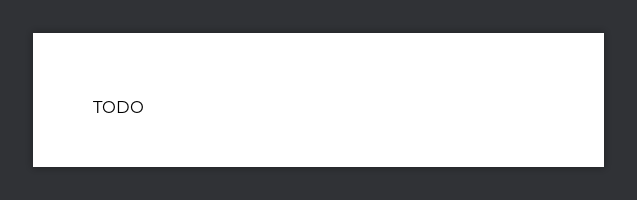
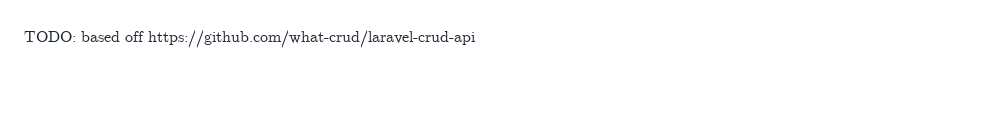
- TODO
+ TODO: based off https://github.com/what-crud/laravel-crud-api

